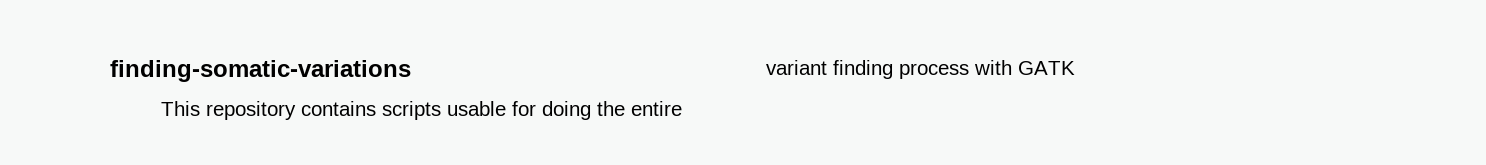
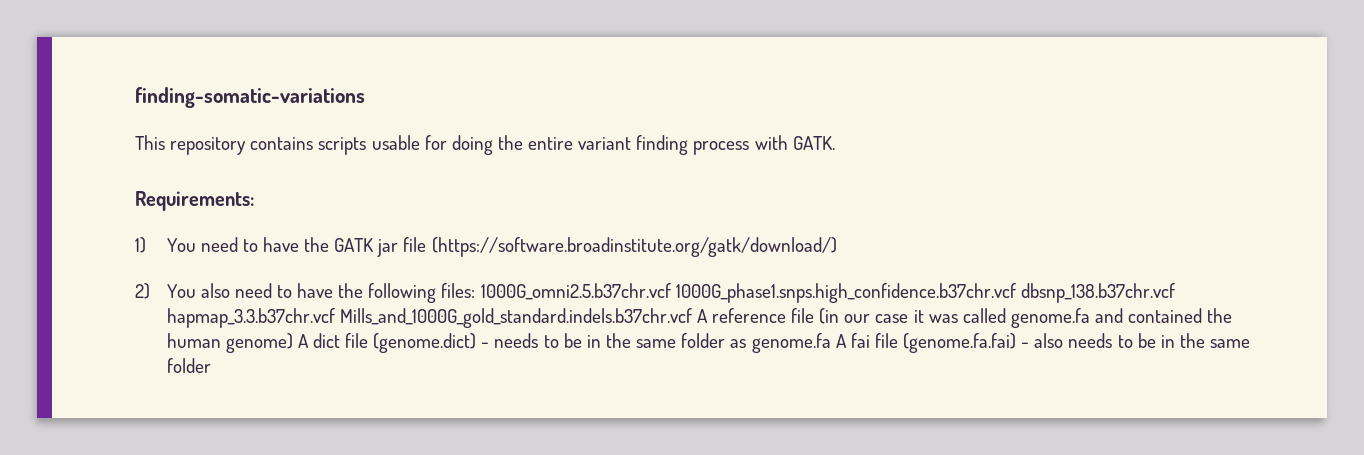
- This repository contains scripts usable for doing the entire variant finding process with GATK
+ This repository contains scripts usable for doing the entire variant finding process with GATK.
+ Requirements:
+ 1) You need to have the GATK jar file (https://software.broadinstitute.org/gatk/download/)
+ 2) You also need to have the following files: 1000G_omni2.5.b37chr.vcf 1000G_phase1.snps.high_confidence.b37chr.vcf dbsnp_138.b37chr.vcf hapmap_3.3.b37chr.vcf Mills_and_1000G_gold_standard.indels.b37chr.vcf A reference file (in our case it was called genome.fa and contained the human genome) A dict file (genome.dict) - needs to be in the same folder as genome.fa A fai file (genome.fa.fai) - also needs to be in the same folder

